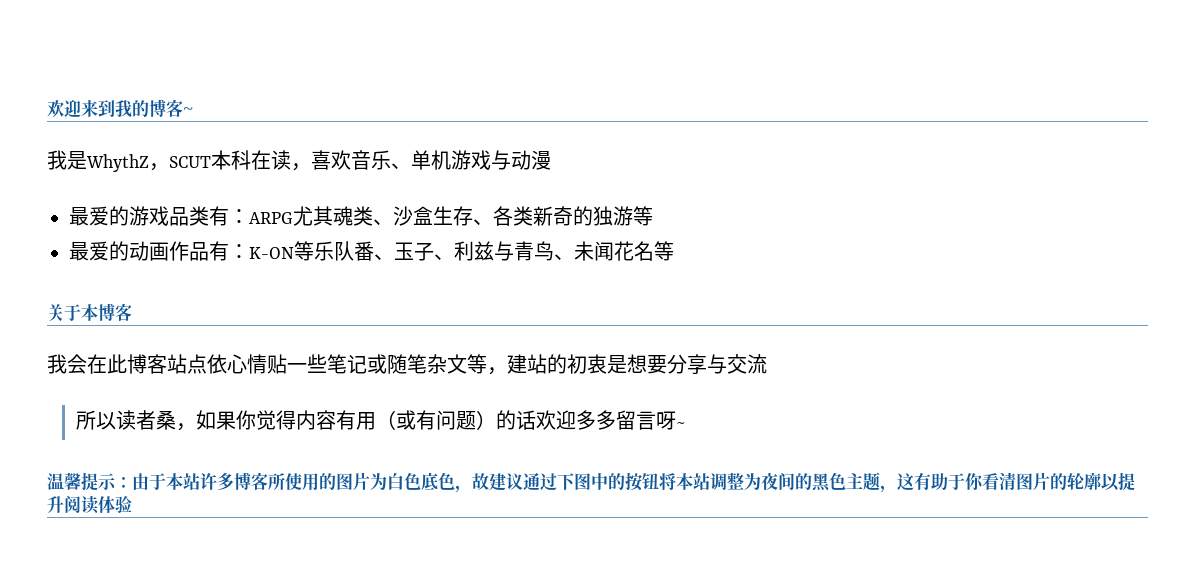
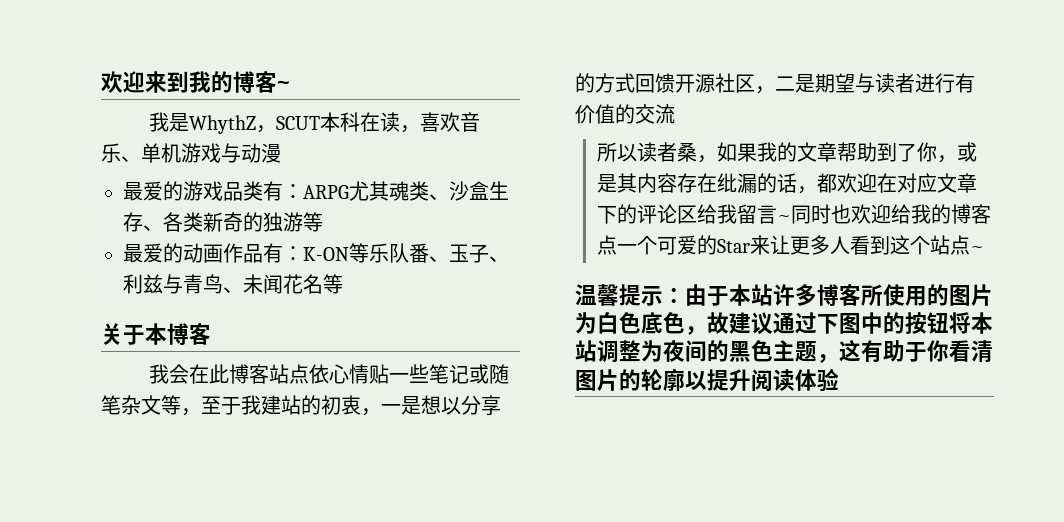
- 我会在此博客站点依心情贴一些笔记或随笔杂文等，建站的初衷是想要分享与交流
+ 我会在此博客站点依心情贴一些笔记或随笔杂文等，至于我建站的初衷，一是想以分享的方式回馈开源社区，二是期望与读者进行有价值的交流
- 所以读者桑，如果你觉得内容有用（或有问题）的话欢迎多多留言呀~
+ 所以读者桑，如果我的文章帮助到了你，或是其内容存在纰漏的话，都欢迎在对应文章下的评论区给我留言~同时也欢迎给我的博客点一个可爱的Star来让更多人看到这个站点~

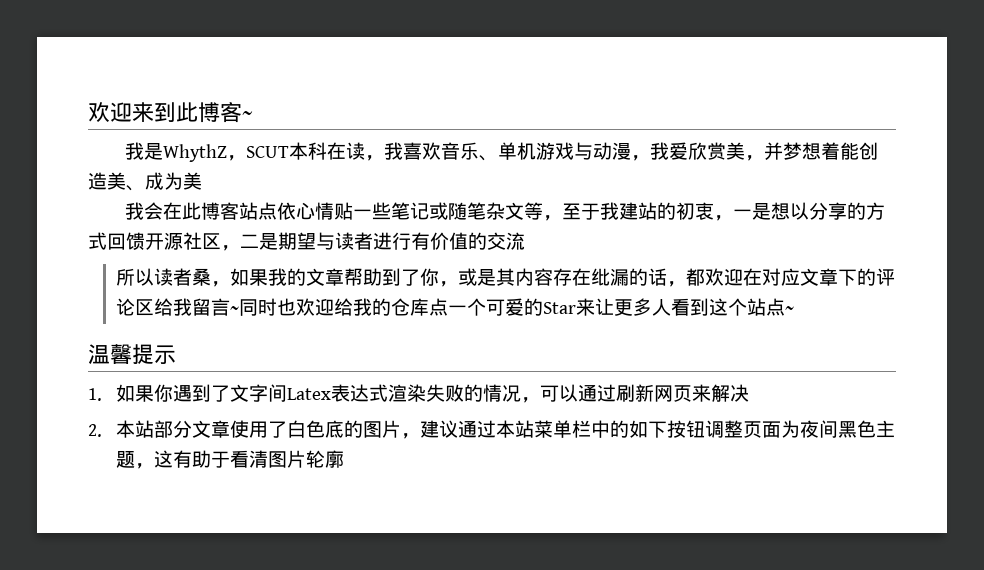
- 欢迎来到我的博客~
+ 欢迎来到此博客~
- 我是WhythZ，SCUT本科在读，喜欢音乐、单机游戏与动漫
- 最爱的游戏品类有：ARPG尤其魂类、沙盒生存、各类新奇的独游等
- 最爱的动画作品有：K-ON等乐队番、玉子、利兹与青鸟、未闻花名等
- 关于本博客
+ 我是WhythZ，SCUT本科在读，我喜欢音乐、单机游戏与动漫，我爱欣赏美，并梦想着能创造美、成为美
- 所以读者桑，如果我的文章帮助到了你，或是其内容存在纰漏的话，都欢迎在对应文章下的评论区给我留言~同时也欢迎给我的博客点一个可爱的Star来让更多人看到这个站点~
+ 所以读者桑，如果我的文章帮助到了你，或是其内容存在纰漏的话，都欢迎在对应文章下的评论区给我留言~同时也欢迎给我的仓库点一个可爱的Star来让更多人看到这个站点~
- 温馨提示：由于本站许多博客所使用的图片为白色底色，故建议通过下图中的按钮将本站调整为夜间的黑色主题，这有助于你看清图片的轮廓以提升阅读体验
+ 温馨提示
+ 1.如果你遇到了文字间Latex表达式渲染失败的情况，可以通过刷新网页来解决
+ 2.本站部分文章使用了白色底的图片，建议通过本站菜单栏中的如下按钮调整页面为夜间黑色主题，这有助于看清图片轮廓

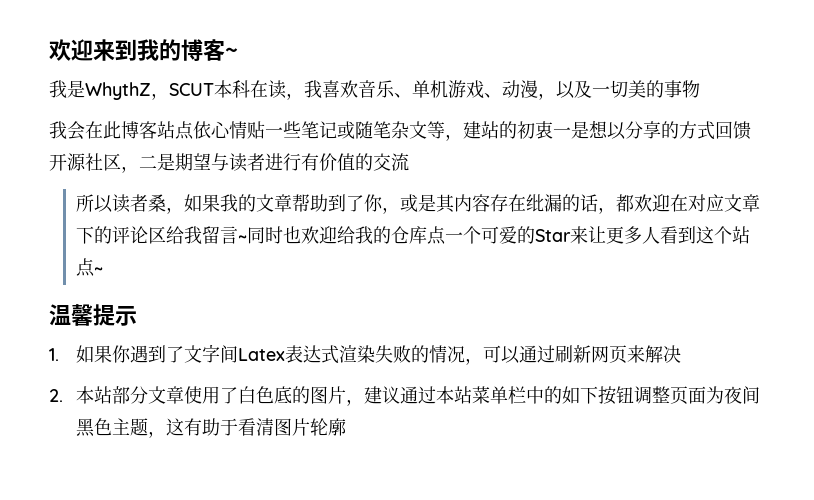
- 欢迎来到此博客~
+ 欢迎来到我的博客~
- 我是WhythZ，SCUT本科在读，我喜欢音乐、单机游戏与动漫，我爱欣赏美，并梦想着能创造美、成为美
+ 我是WhythZ，SCUT本科在读，我喜欢音乐、单机游戏、动漫，以及一切美的事物
- 我会在此博客站点依心情贴一些笔记或随笔杂文等，至于我建站的初衷，一是想以分享的方式回馈开源社区，二是期望与读者进行有价值的交流
+ 我会在此博客站点依心情贴一些笔记或随笔杂文等，建站的初衷一是想以分享的方式回馈开源社区，二是期望与读者进行有价值的交流

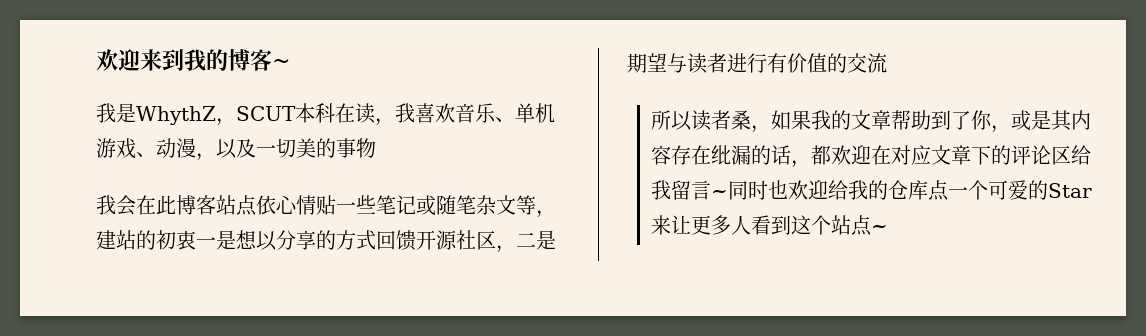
- 温馨提示
- 1.如果你遇到了文字间Latex表达式渲染失败的情况，可以通过刷新网页来解决
- 2.本站部分文章使用了白色底的图片，建议通过本站菜单栏中的如下按钮调整页面为夜间黑色主题，这有助于看清图片轮廓

